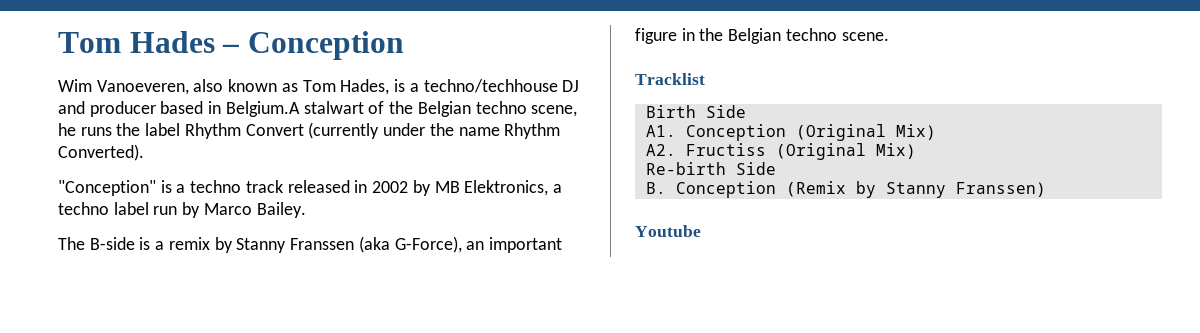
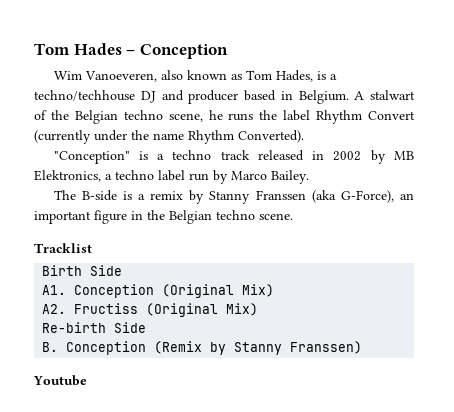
- Wim Vanoeveren, also known as Tom Hades, is a techno/techhouse DJ and producer based in Belgium.A stalwart of the Belgian techno scene, he runs the label Rhythm Convert (currently under the name Rhythm Converted).
+ Wim Vanoeveren, also known as Tom Hades, is a techno/techhouse DJ and producer based in Belgium. A stalwart of the Belgian techno scene, he runs the label Rhythm Convert (currently under the name Rhythm Converted).

